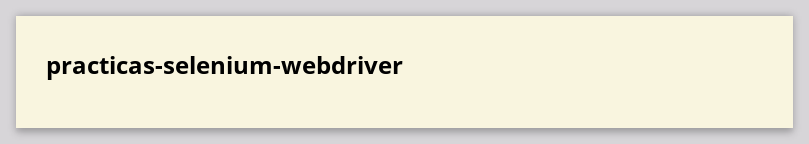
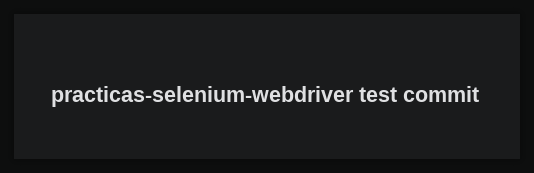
- practicas-selenium-webdriver
+ practicas-selenium-webdriver test commit

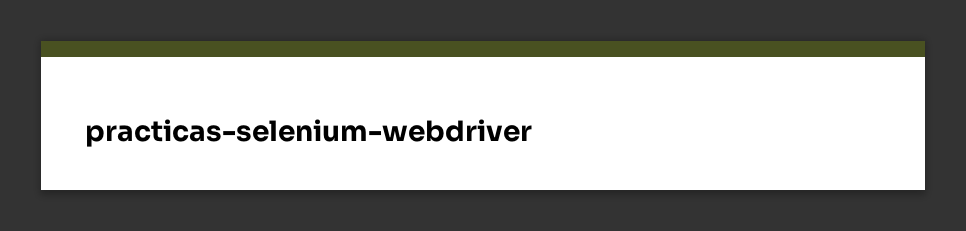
- practicas-selenium-webdriver test commit
+ practicas-selenium-webdriver

